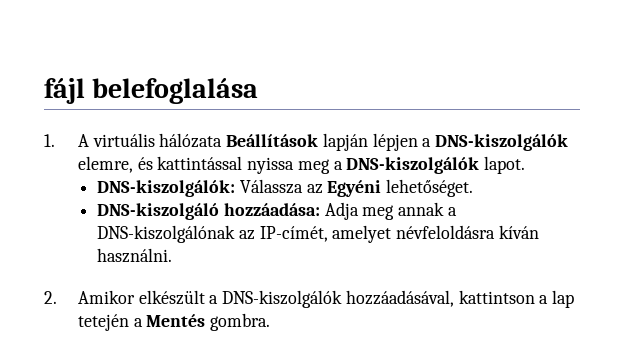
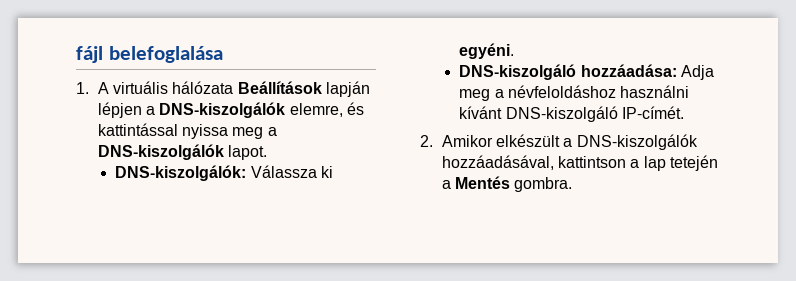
- DNS-kiszolgálók: Válassza az Egyéni lehetőséget.
+ DNS-kiszolgálók: Válassza ki egyéni.
- DNS-kiszolgáló hozzáadása: Adja meg annak a DNS-kiszolgálónak az IP-címét, amelyet névfeloldásra kíván használni.
+ DNS-kiszolgáló hozzáadása: Adja meg a névfeloldáshoz használni kívánt DNS-kiszolgáló IP-címét.

